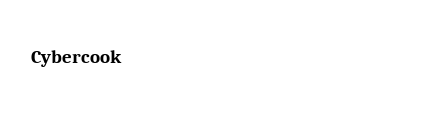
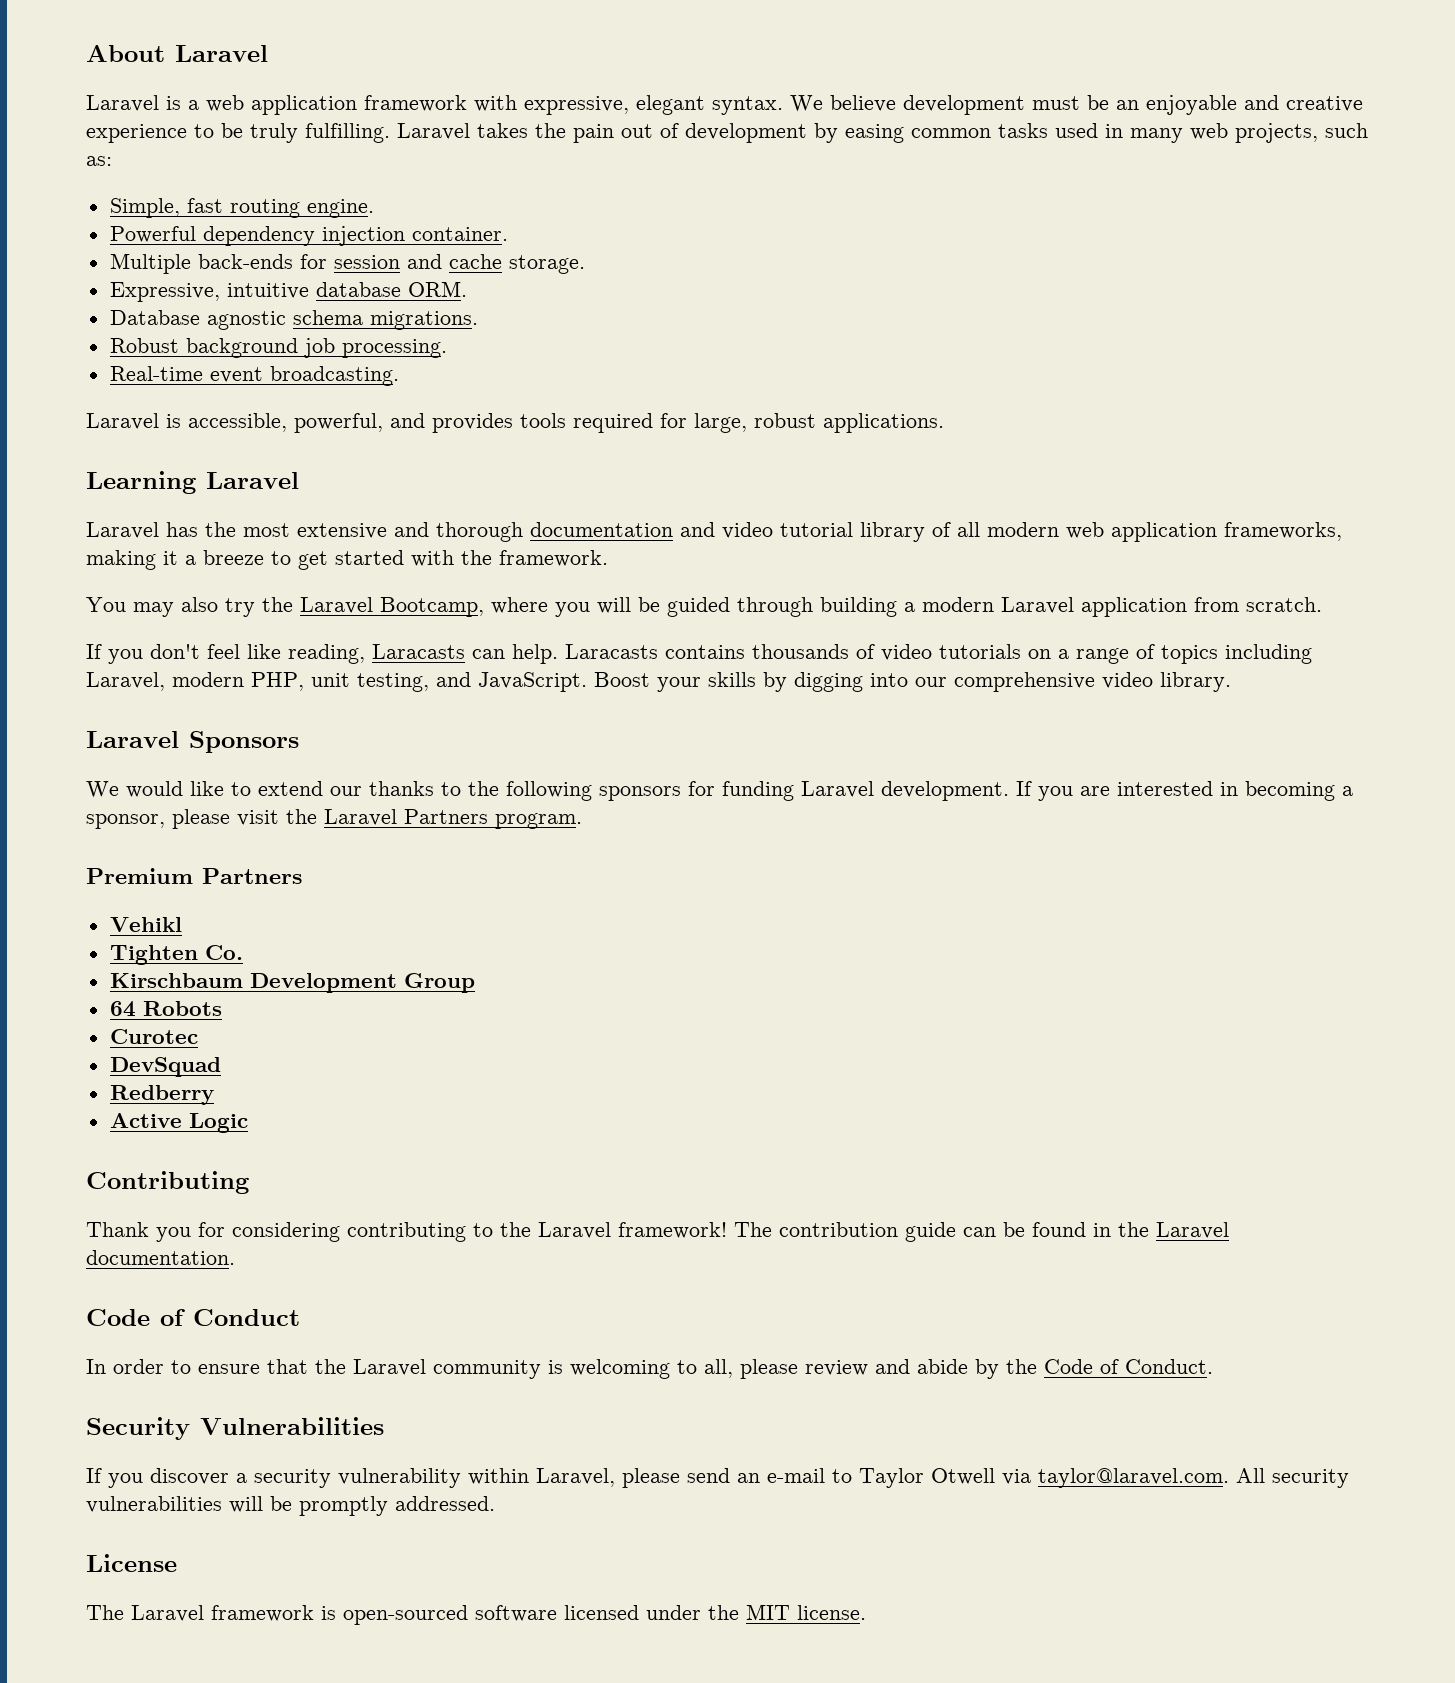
- Cybercook
+ About Laravel
+ Laravel is a web application framework with expressive, elegant syntax. We believe development must be an enjoyable and creative experience to be truly fulfilling. Laravel takes the pain out of development by easing common tasks used in many web projects, such as:
+ Simple, fast routing engine.
+ Powerful dependency injection container.
+ Multiple back-ends for session and cache storage.
+ Expressive, intuitive database ORM.
+ Database agnostic schema migrations.
+ Robust background job processing.
+ Real-time event broadcasting.
+ Laravel is accessible, powerful, and provides tools required for large, robust applications.
+ Learning Laravel
+ Laravel has the most extensive and thorough documentation and video tutorial library of all modern web application frameworks, making it a breeze to get started with the framework.
+ You may also try the Laravel Bootcamp, where you will be guided through building a modern Laravel application from scratch.
+ If you don't feel like reading, Laracasts can help. Laracasts contains thousands of video tutorials on a range of topics including Laravel, modern PHP, unit testing, and JavaScript. Boost your skills by digging into our comprehensive video library.
+ Laravel Sponsors
+ We would like to extend our thanks to the following sponsors for funding Laravel development. If you are interested in becoming a sponsor, please visit the Laravel Partners program.
+ Premium Partners
+ Vehikl
+ Tighten Co.
+ Kirschbaum Development Group
+ 64 Robots
+ Curotec
+ DevSquad
+ Redberry
+ Active Logic
+ Contributing
+ Thank you for considering contributing to the Laravel framework! The contribution guide can be found in the Laravel documentation.
+ Code of Conduct
+ In order to ensure that the Laravel community is welcoming to all, please review and abide by the Code of Conduct.
+ Security Vulnerabilities
+ If you discover a security vulnerability within Laravel, please send an e-mail to Taylor Otwell via taylor@laravel.com. All security vulnerabilities will be promptly addressed.
+ License
+ The Laravel framework is open-sourced software licensed under the MIT license.

